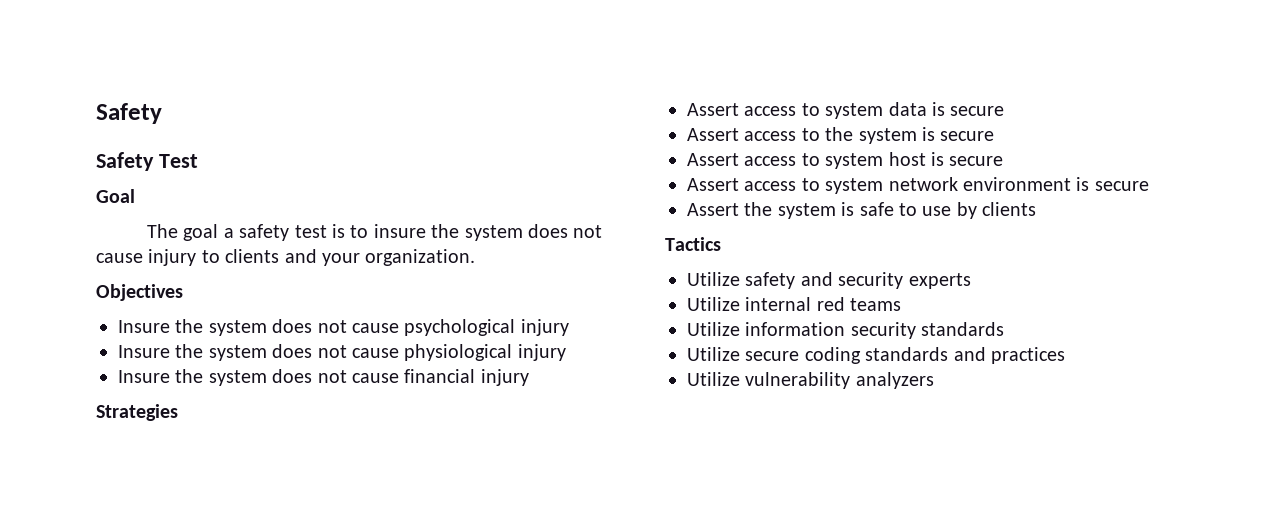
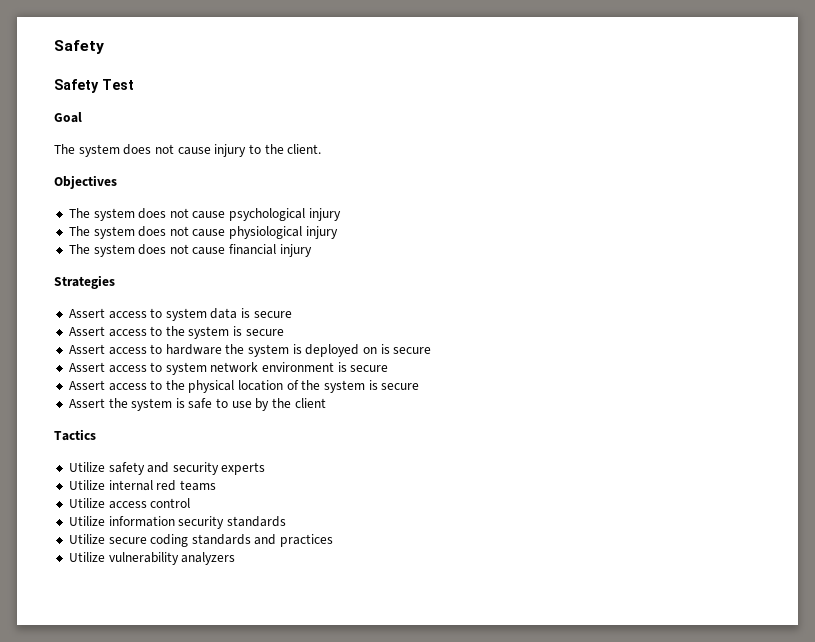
- The goal a safety test is to insure the system does not cause injury to clients and your organization.
+ The system does not cause injury to the client.
- Insure the system does not cause psychological injury
+ The system does not cause psychological injury
- Insure the system does not cause physiological injury
+ The system does not cause physiological injury
- Insure the system does not cause financial injury
+ The system does not cause financial injury
- Assert access to system host is secure
+ Assert access to hardware the system is deployed on is secure
+ Assert access to the physical location of the system is secure
- Assert the system is safe to use by clients
+ Assert the system is safe to use by the client
+ Utilize access control

